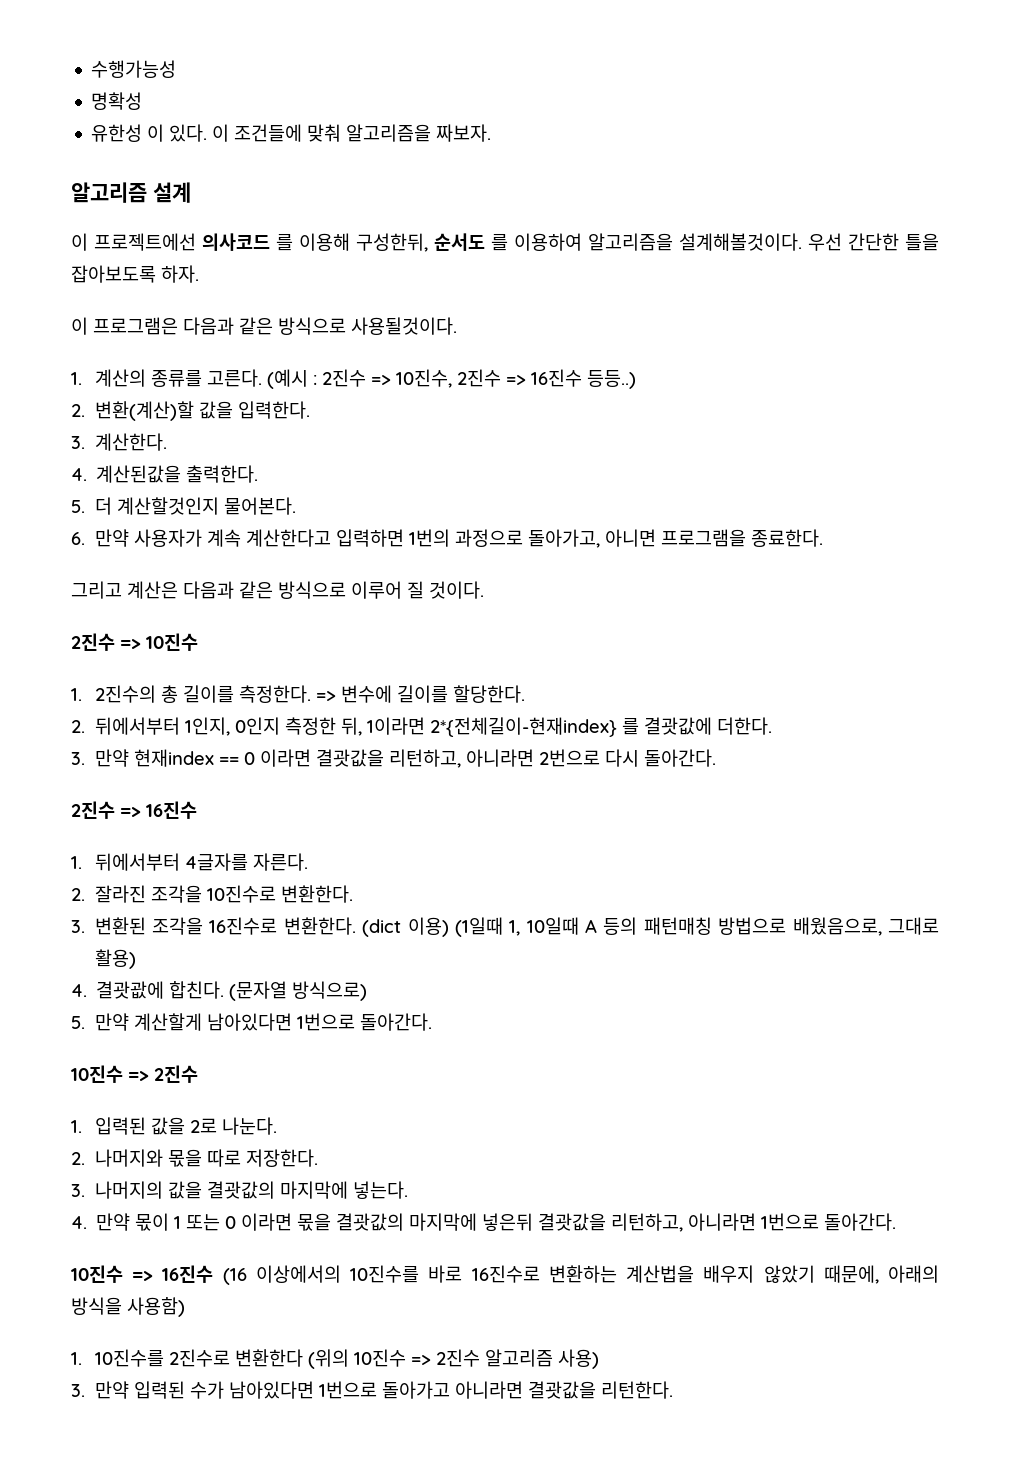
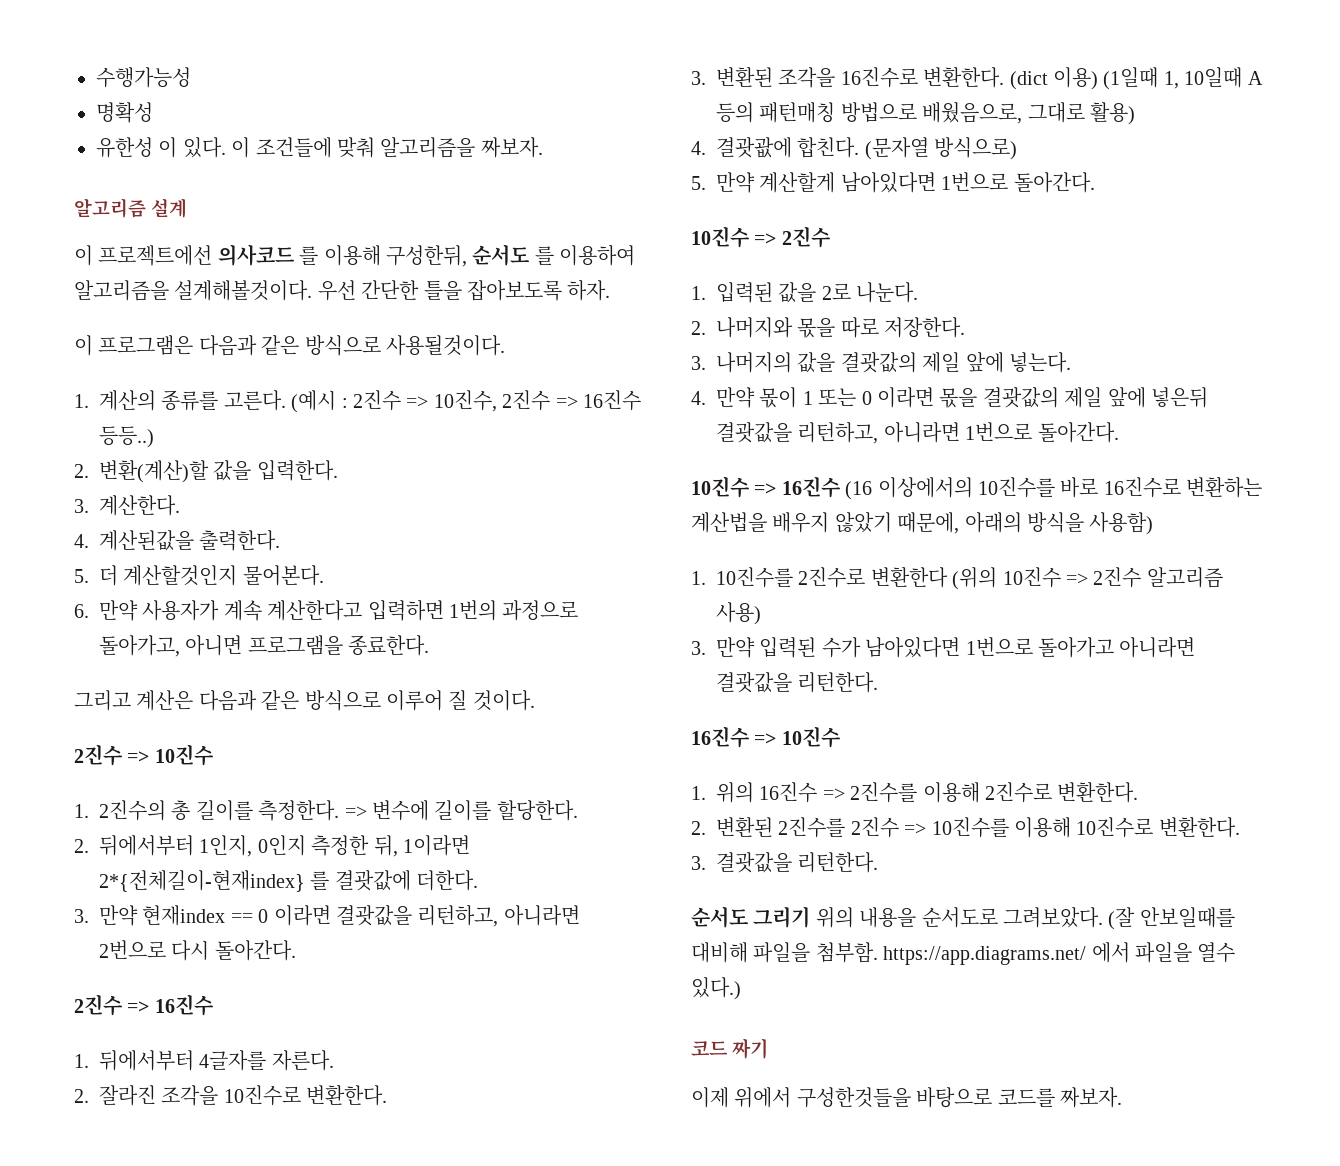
- 3. 나머지의 값을 결괏값의 마지막에 넣는다.
+ 3. 나머지의 값을 결괏값의 제일 앞에 넣는다.
- 4. 만약 몫이 1 또는 0 이라면 몫을 결괏값의 마지막에 넣은뒤 결괏값을 리턴하고, 아니라면 1번으로 돌아간다.
+ 4. 만약 몫이 1 또는 0 이라면 몫을 결괏값의 제일 앞에 넣은뒤 결괏값을 리턴하고, 아니라면 1번으로 돌아간다.
+ 16진수 => 10진수
+ 1. 위의 16진수 => 2진수를 이용해 2진수로 변환한다.
+ 2. 변환된 2진수를 2진수 => 10진수를 이용해 10진수로 변환한다.
+ 3. 결괏값을 리턴한다.
+ 순서도 그리기 위의 내용을 순서도로 그려보았다. (잘 안보일때를 대비해 파일을 첨부함. https://app.diagrams.net/ 에서 파일을 열수 있다.)
+ 코드 짜기
+ 이제 위에서 구성한것들을 바탕으로 코드를 짜보자.

